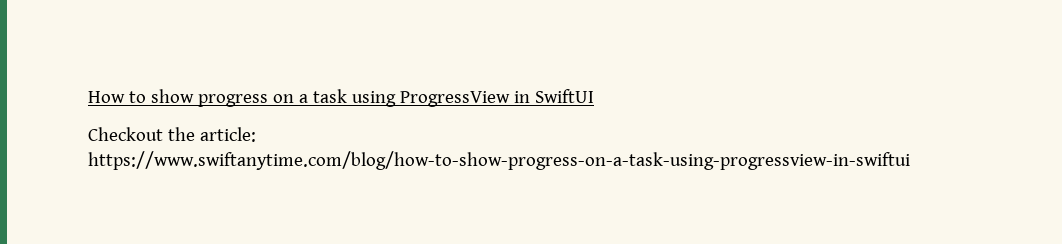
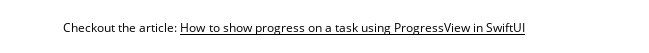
- How to show progress on a task using ProgressView in SwiftUI
+ Checkout the article: How to show progress on a task using ProgressView in SwiftUI
- Checkout the article: https://www.swiftanytime.com/blog/how-to-show-progress-on-a-task-using-progressview-in-swiftui

